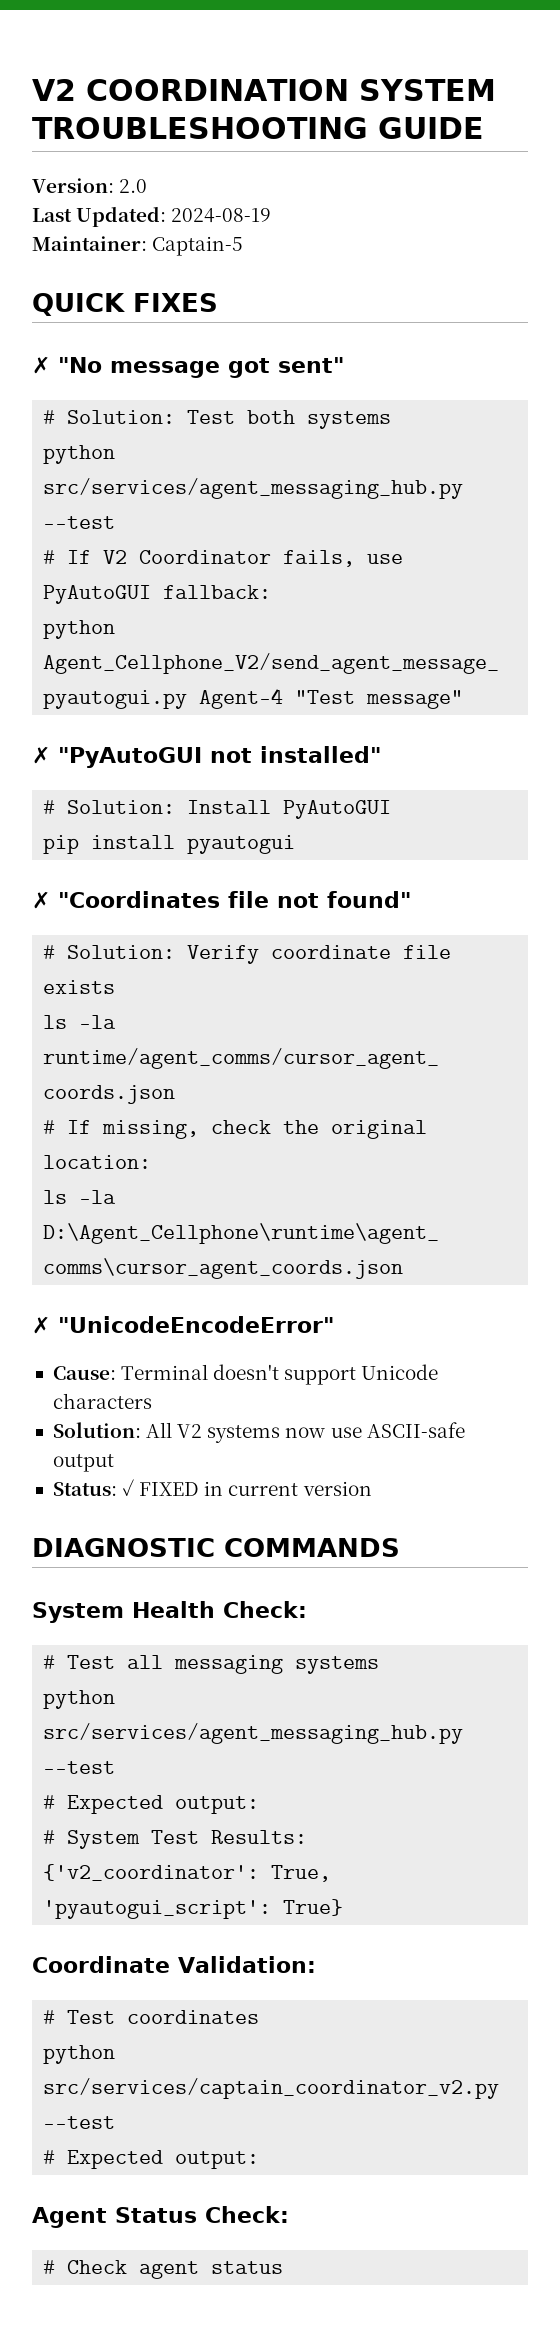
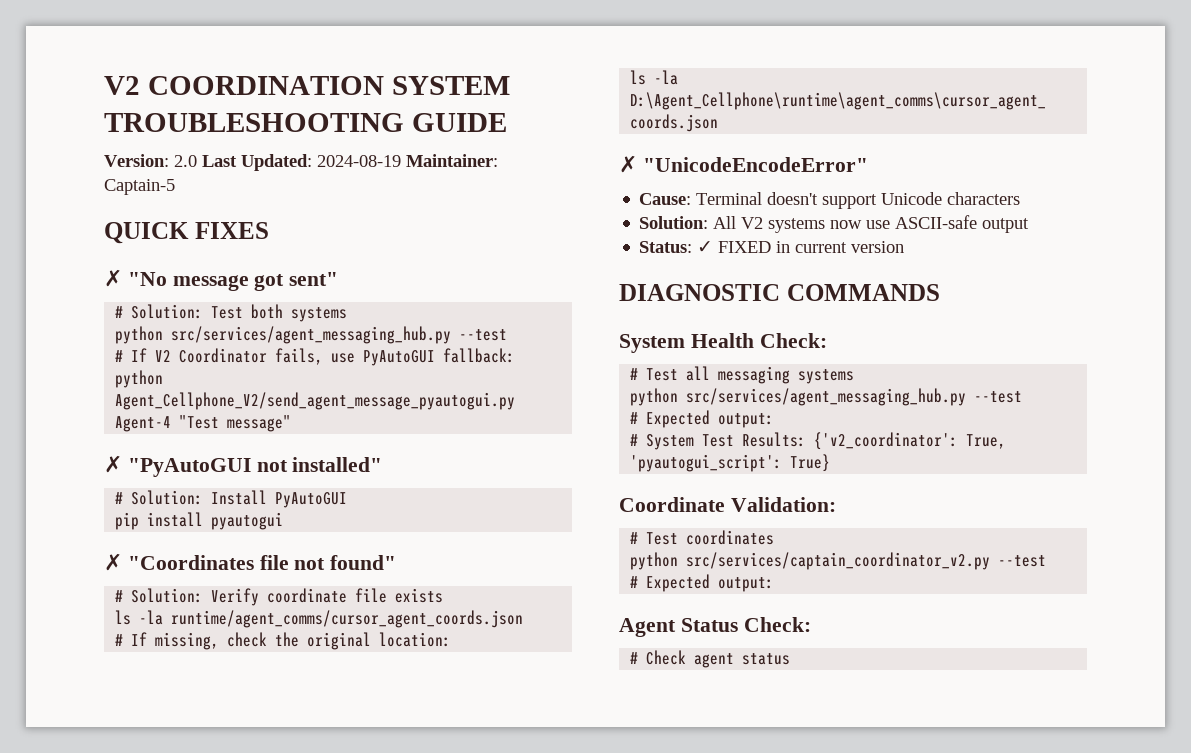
- Version: 2.0
- Last Updated: 2024-08-19
- Maintainer: Captain-5
+ Version: 2.0 Last Updated: 2024-08-19 Maintainer: Captain-5

